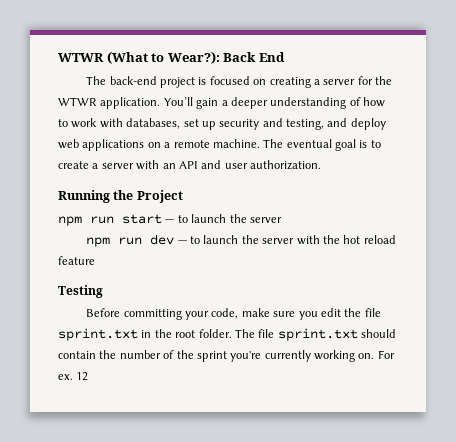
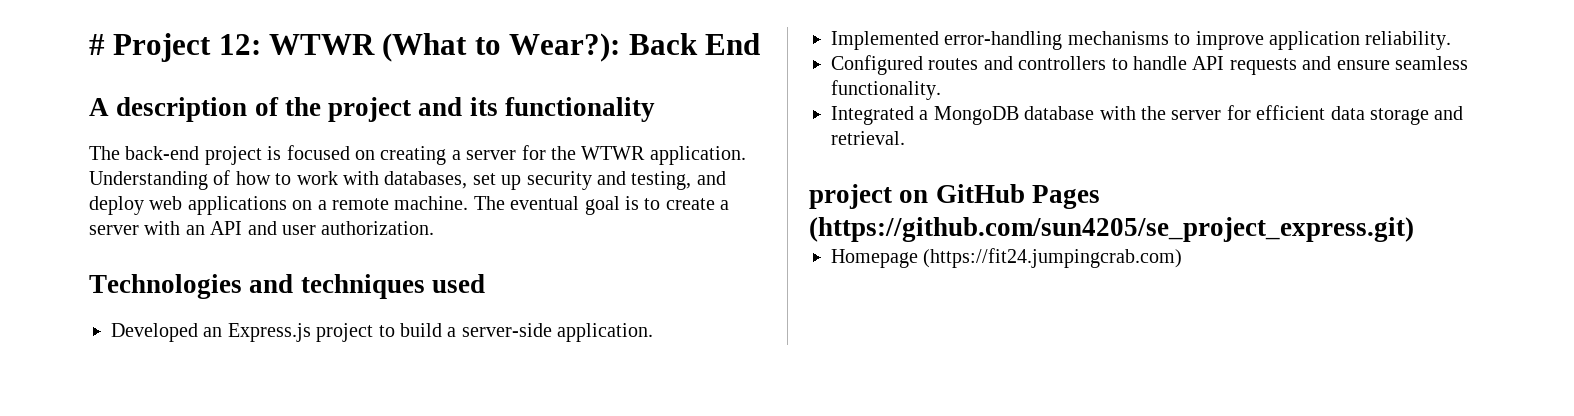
- WTWR (What to Wear?): Back End
+ # Project 12: WTWR (What to Wear?): Back End
+ A description of the project and its functionality
- You’ll gain a deeper understanding of how to work with databases, set up security and testing, and deploy web applications on a remote machine.
+ Understanding of how to work with databases, set up security and testing, and deploy web applications on a remote machine.
- Running the Project
- npm run start — to launch the server
- npm run dev — to launch the server with the hot reload feature
- Testing
- Before committing your code, make sure you edit the file sprint.txt in the root folder. The file sprint.txt should contain the number of the sprint you're currently working on. For ex. 12
+ Technologies and techniques used
+ Developed an Express.js project to build a server-side application.
+ Implemented error-handling mechanisms to improve application reliability.
+ Configured routes and controllers to handle API requests and ensure seamless functionality.
+ Integrated a MongoDB database with the server for efficient data storage and retrieval.
+ project on GitHub Pages (https://github.com/sun4205/se_project_express.git)
+ Homepage (https://fit24.jumpingcrab.com)

